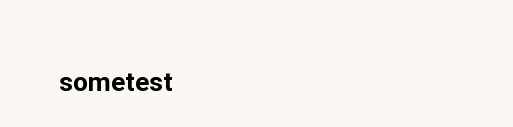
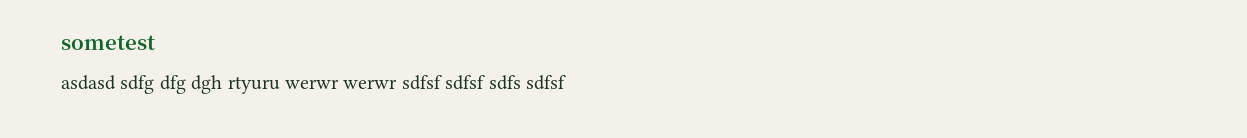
+ asdasd sdfg dfg dgh rtyuru werwr werwr sdfsf sdfsf sdfs sdfsf

